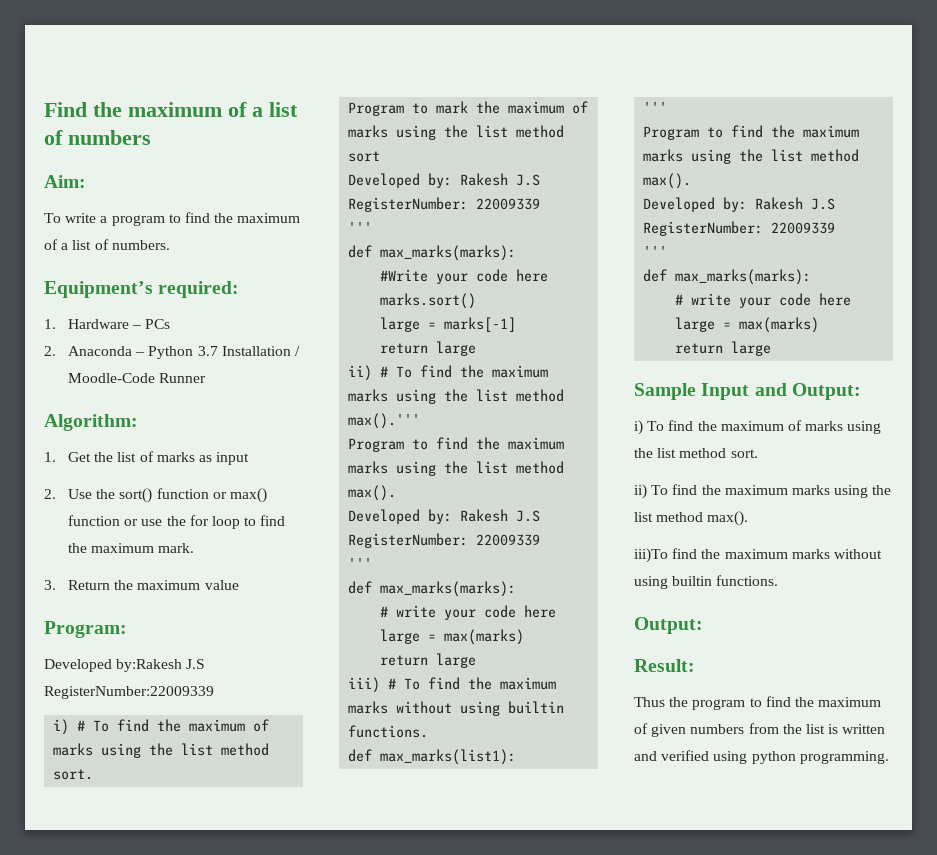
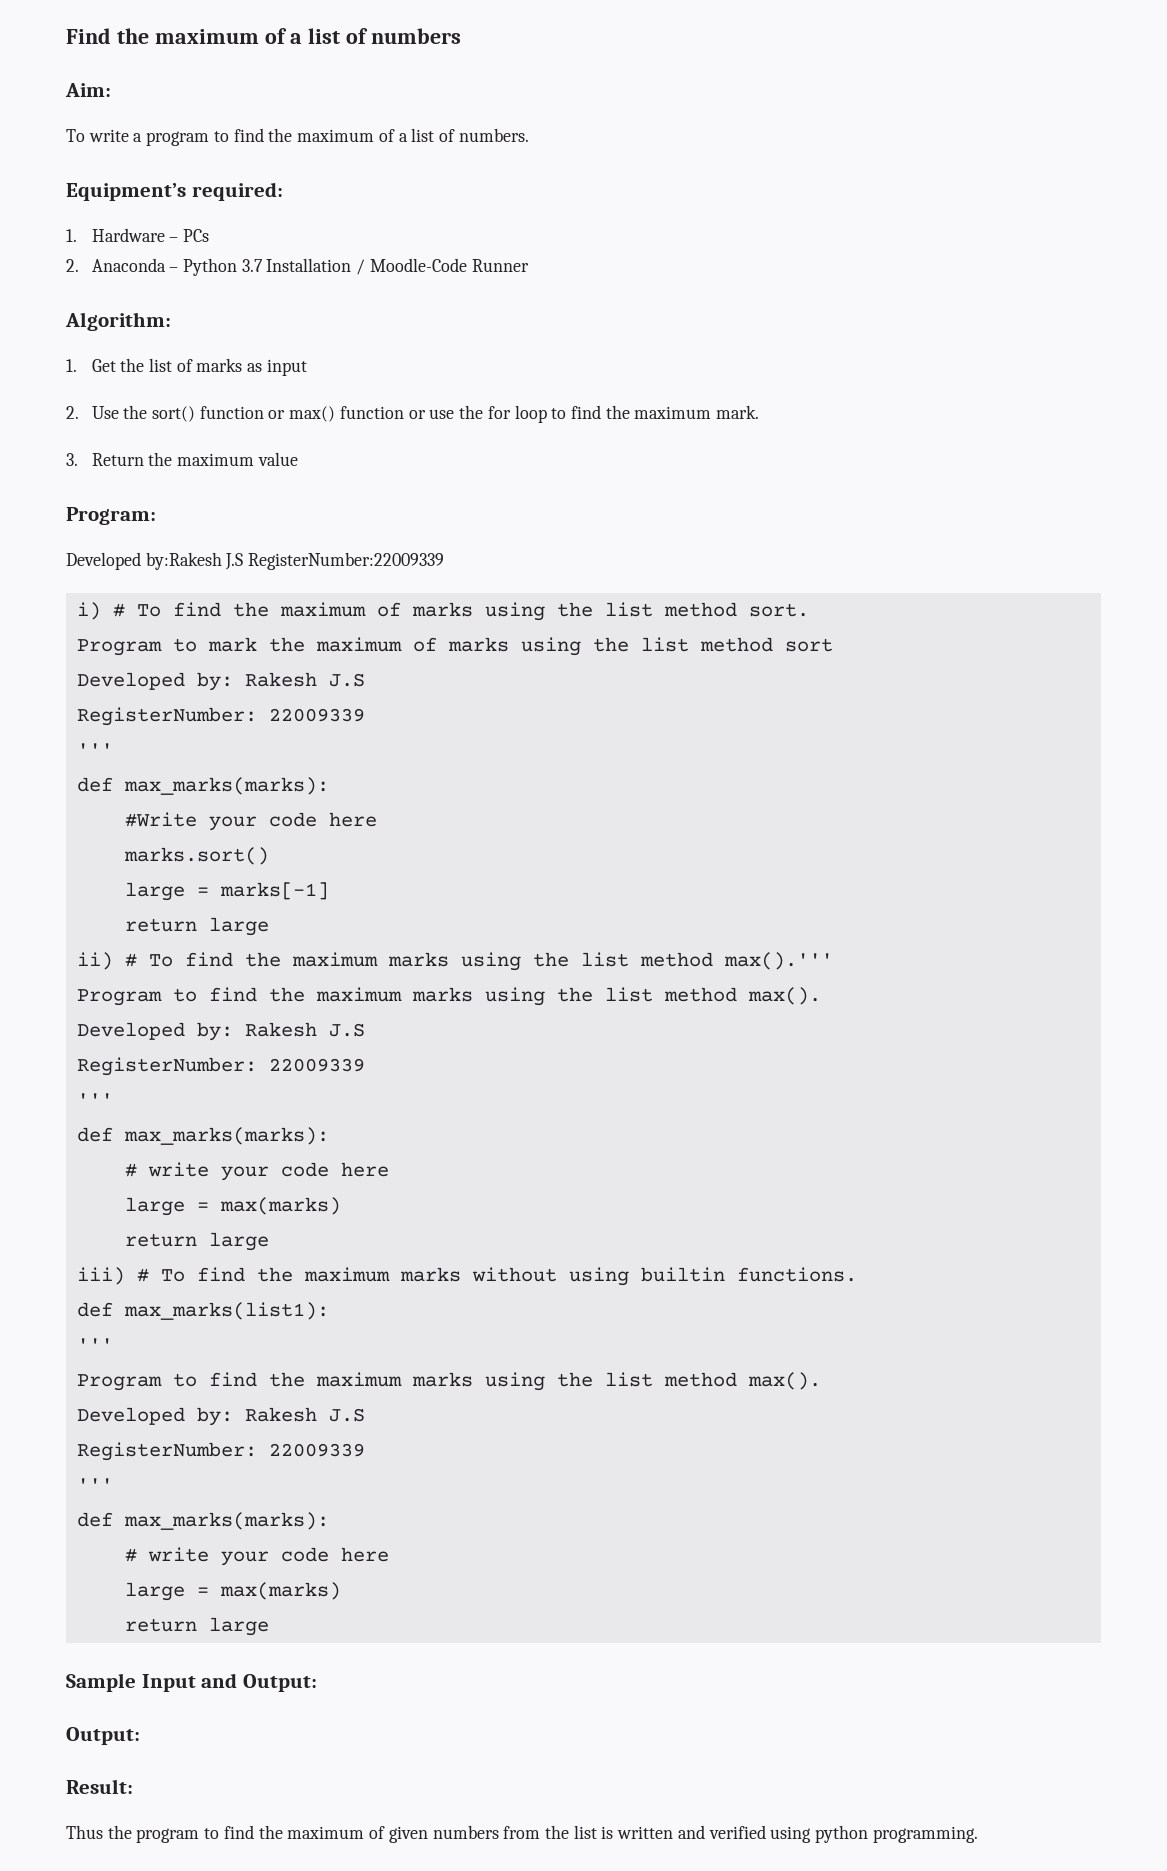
- i) To find the maximum of marks using the list method sort.
- ii) To find the maximum marks using the list method max().
- iii)To find the maximum marks without using builtin functions.

